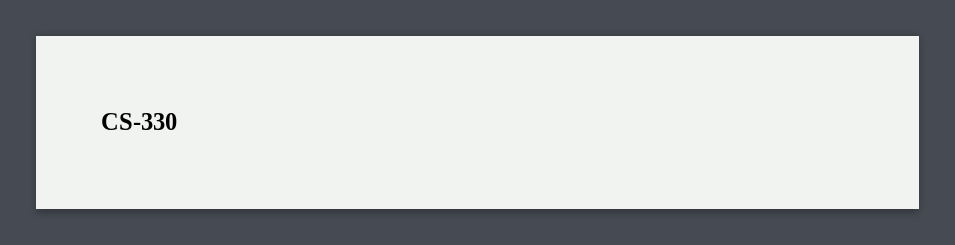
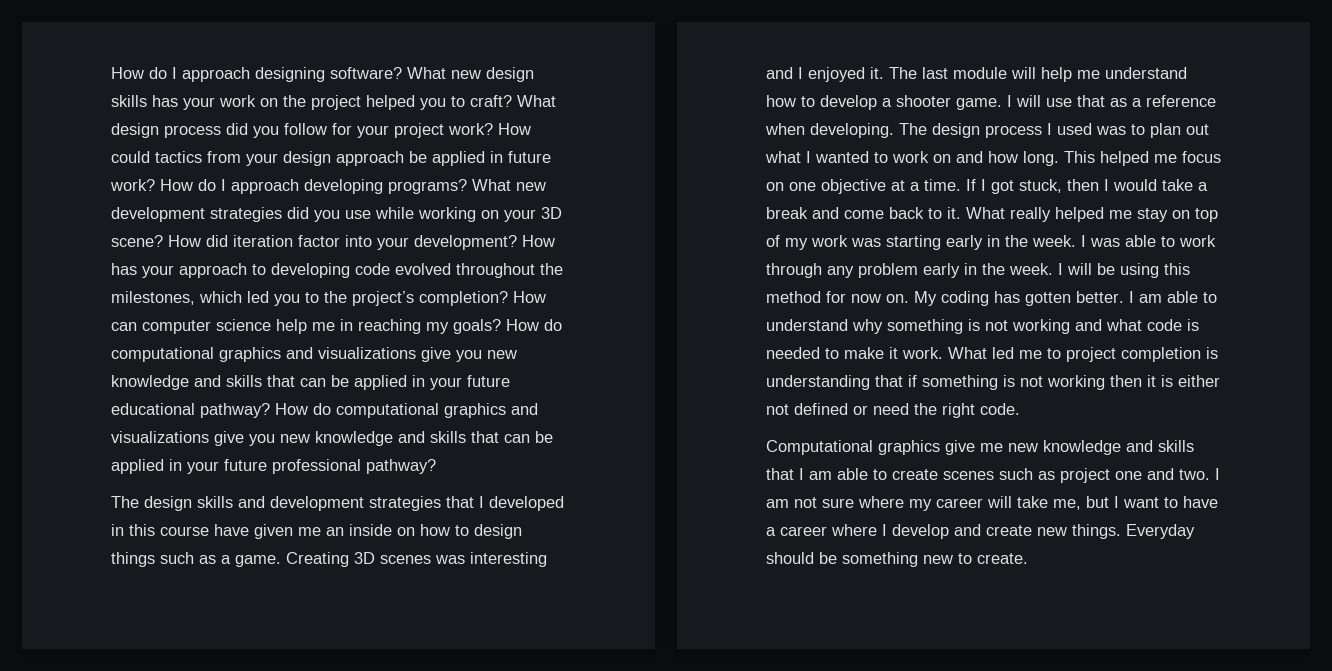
- CS-330
+ How do I approach designing software? What new design skills has your work on the project helped you to craft? What design process did you follow for your project work? How could tactics from your design approach be applied in future work? How do I approach developing programs? What new development strategies did you use while working on your 3D scene? How did iteration factor into your development? How has your approach to developing code evolved throughout the milestones, which led you to the project’s completion? How can computer science help me in reaching my goals? How do computational graphics and visualizations give you new knowledge and skills that can be applied in your future educational pathway? How do computational graphics and visualizations give you new knowledge and skills that can be applied in your future professional pathway?
+ The design skills and development strategies that I developed in this course have given me an inside on how to design things such as a game. Creating 3D scenes was interesting and I enjoyed it. The last module will help me understand how to develop a shooter game. I will use that as a reference when developing. The design process I used was to plan out what I wanted to work on and how long. This helped me focus on one objective at a time. If I got stuck, then I would take a break and come back to it. What really helped me stay on top of my work was starting early in the week. I was able to work through any problem early in the week. I will be using this method for now on. My coding has gotten better. I am able to understand why something is not working and what code is needed to make it work. What led me to project completion is understanding that if something is not working then it is either not defined or need the right code.
+ Computational graphics give me new knowledge and skills that I am able to create scenes such as project one and two. I am not sure where my career will take me, but I want to have a career where I develop and create new things. Everyday should be something new to create.

